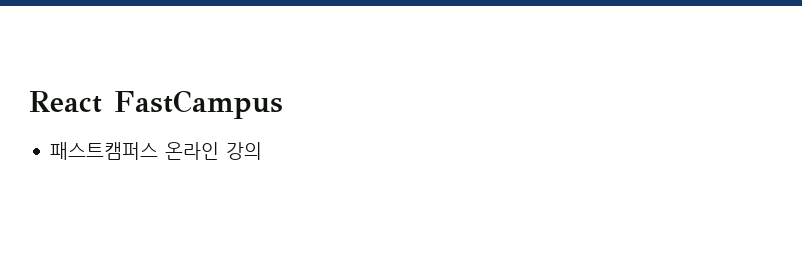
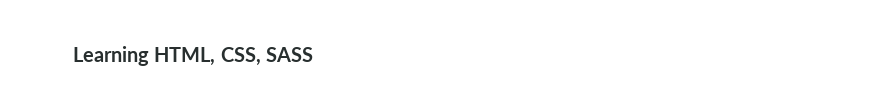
- React FastCampus
- 패스트캠퍼스 온라인 강의
+ Learning HTML, CSS, SASS

